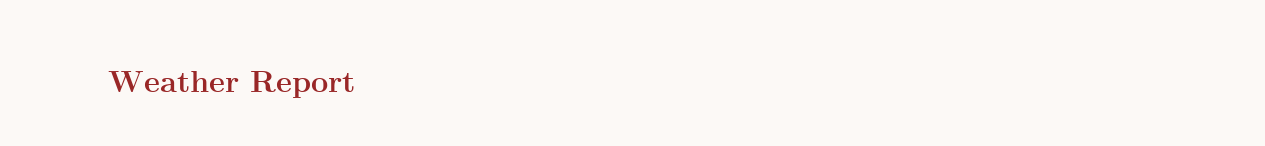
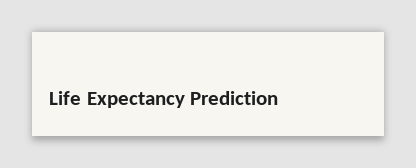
- Weather Report
+ Life Expectancy Prediction

